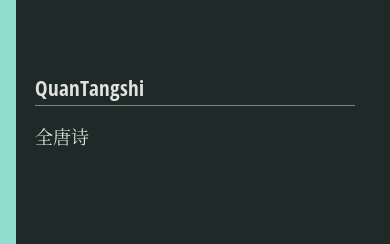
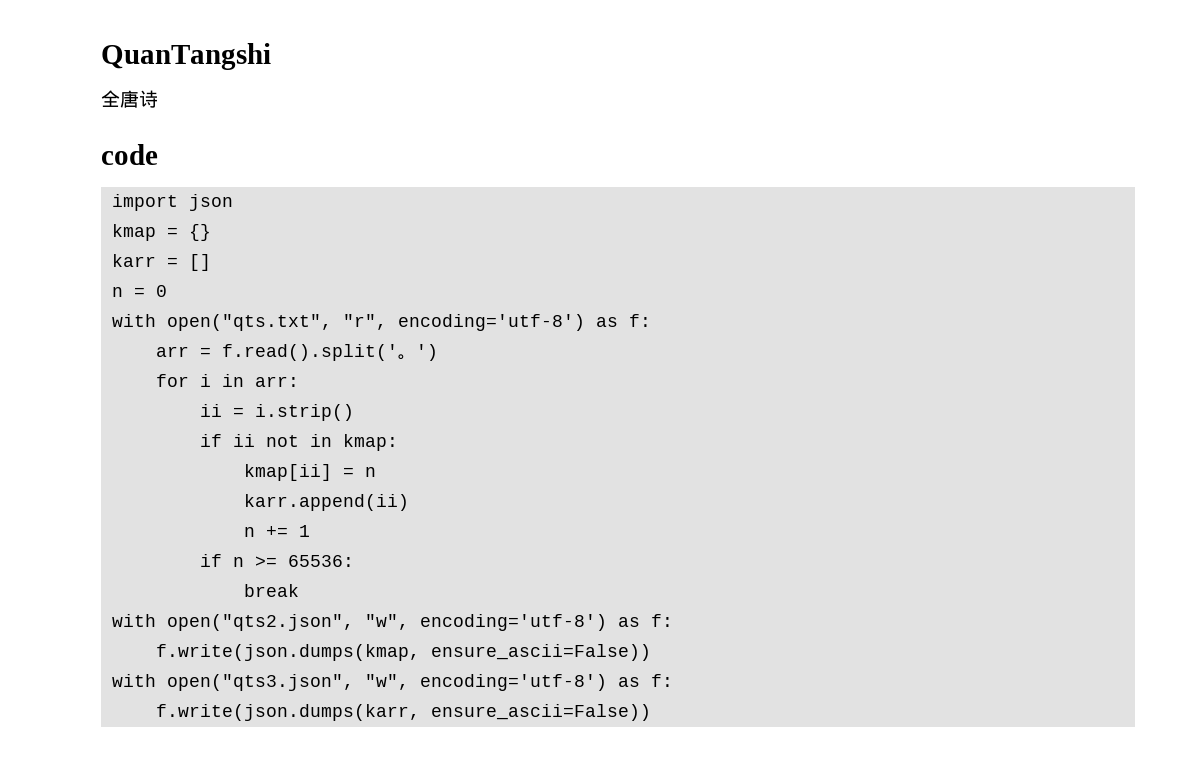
+ code
+ import json
+ kmap = {}
+ karr = []
+ n = 0
+ with open("qts.txt", "r", encoding='utf-8') as f:
+ arr = f.read().split('。')
+ for i in arr:
+ ii = i.strip()
+ if ii not in kmap:
+ kmap[ii] = n
+ karr.append(ii)
+ n += 1
+ if n >= 65536:
+ break
+ with open("qts2.json", "w", encoding='utf-8') as f:
+ f.write(json.dumps(kmap, ensure_ascii=False))
+ with open("qts3.json", "w", encoding='utf-8') as f:
+ f.write(json.dumps(karr, ensure_ascii=False))

